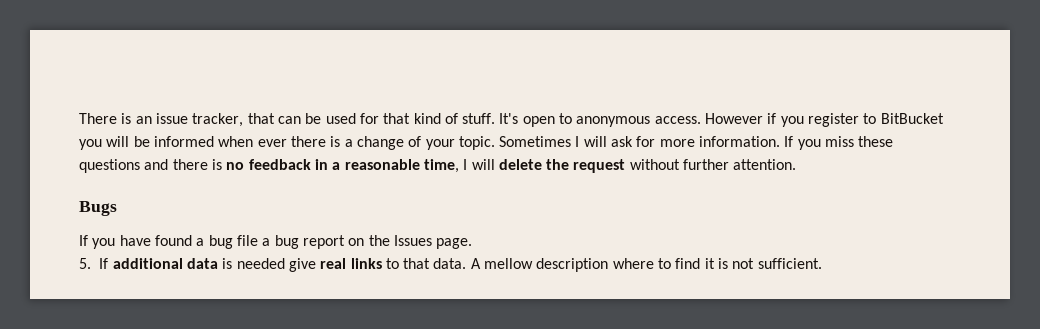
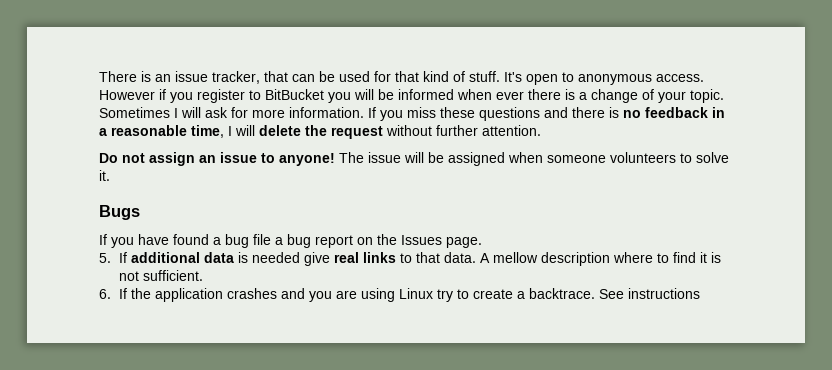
+ Do not assign an issue to anyone! The issue will be assigned when someone volunteers to solve it.
+ 6. If the application crashes and you are using Linux try to create a backtrace. See instructions

